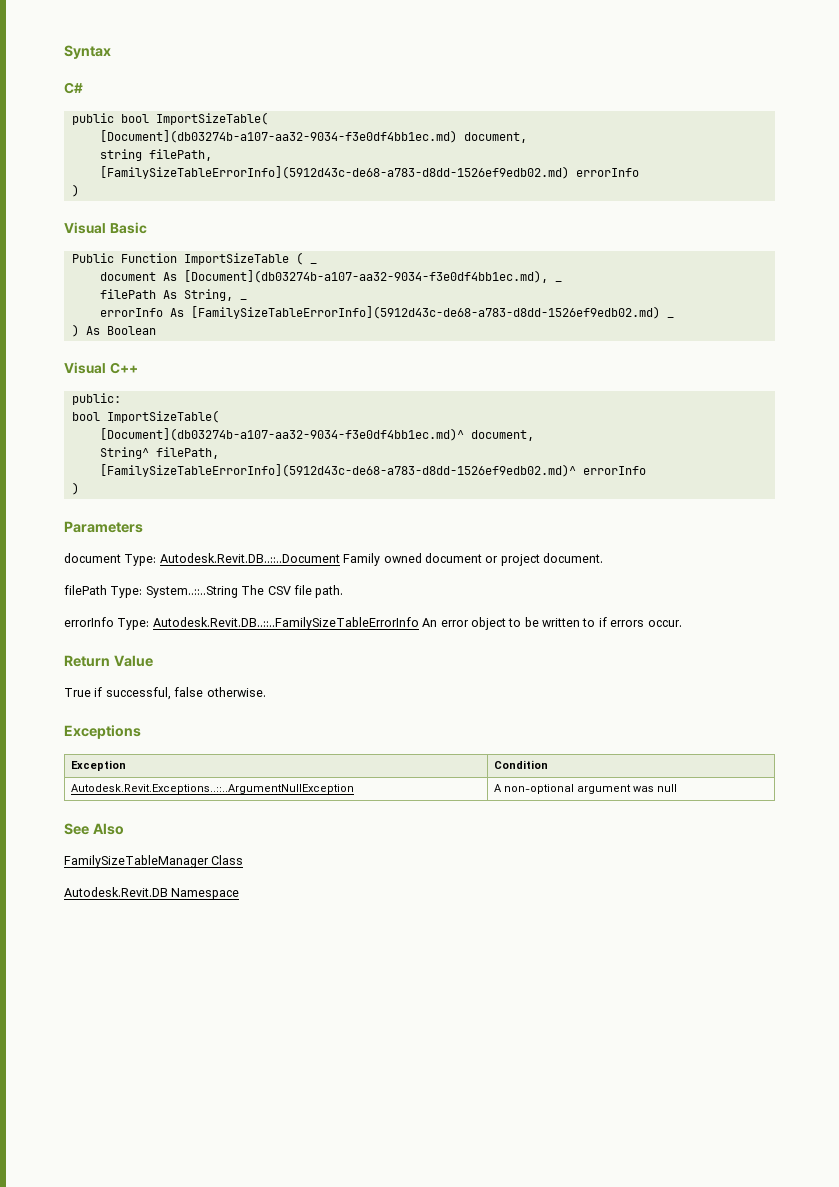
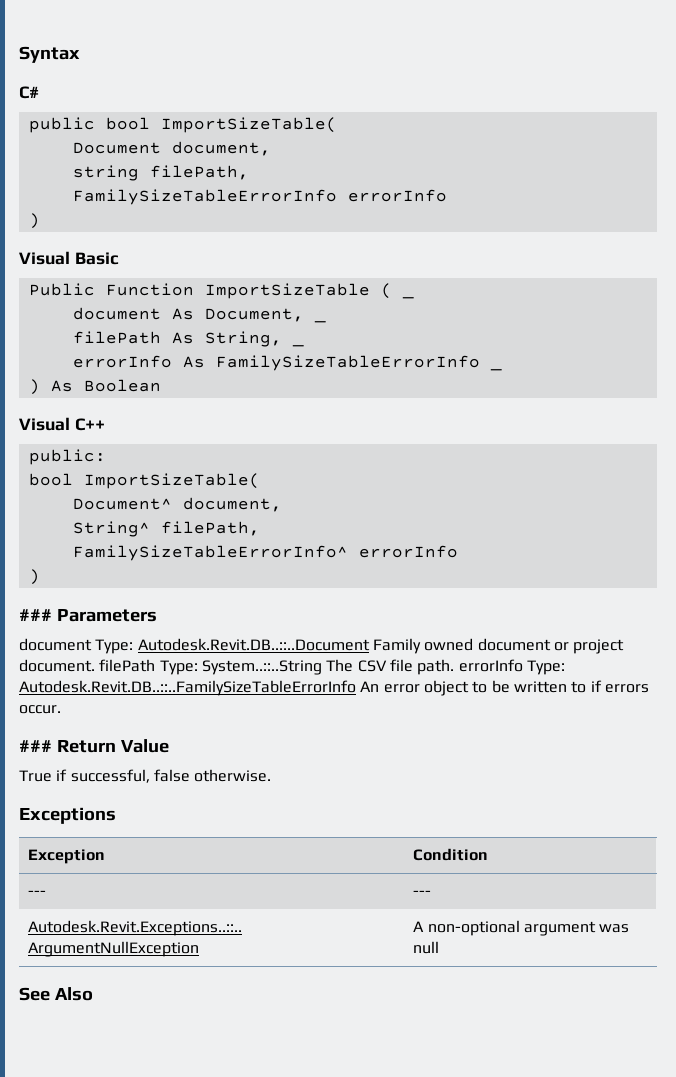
- [Document](db03274b-a107-aa32-9034-f3e0df4bb1ec.md) document,
+ Document document,
- [FamilySizeTableErrorInfo](5912d43c-de68-a783-d8dd-1526ef9edb02.md) errorInfo
+ FamilySizeTableErrorInfo errorInfo
- document As [Document](db03274b-a107-aa32-9034-f3e0df4bb1ec.md), _
+ document As Document, _
- errorInfo As [FamilySizeTableErrorInfo](5912d43c-de68-a783-d8dd-1526ef9edb02.md) _
+ errorInfo As FamilySizeTableErrorInfo _
- [Document](db03274b-a107-aa32-9034-f3e0df4bb1ec.md)^ document,
+ Document^ document,
- [FamilySizeTableErrorInfo](5912d43c-de68-a783-d8dd-1526ef9edb02.md)^ errorInfo
+ FamilySizeTableErrorInfo^ errorInfo
  )
- Parameters
+ ### Parameters
- document Type: Autodesk.Revit.DB..::..Document Family owned document or project document.
- filePath Type: System..::..String The CSV file path.
- errorInfo Type: Autodesk.Revit.DB..::..FamilySizeTableErrorInfo An error object to be written to if errors occur.
+ document Type: Autodesk.Revit.DB..::..Document Family owned document or project document. filePath Type: System..::..String The CSV file path. errorInfo Type: Autodesk.Revit.DB..::..FamilySizeTableErrorInfo An error object to be written to if errors occur.
- Return Value
+ ### Return Value
+ --- | ---
- FamilySizeTableManager Class
- Autodesk.Revit.DB Namespace

